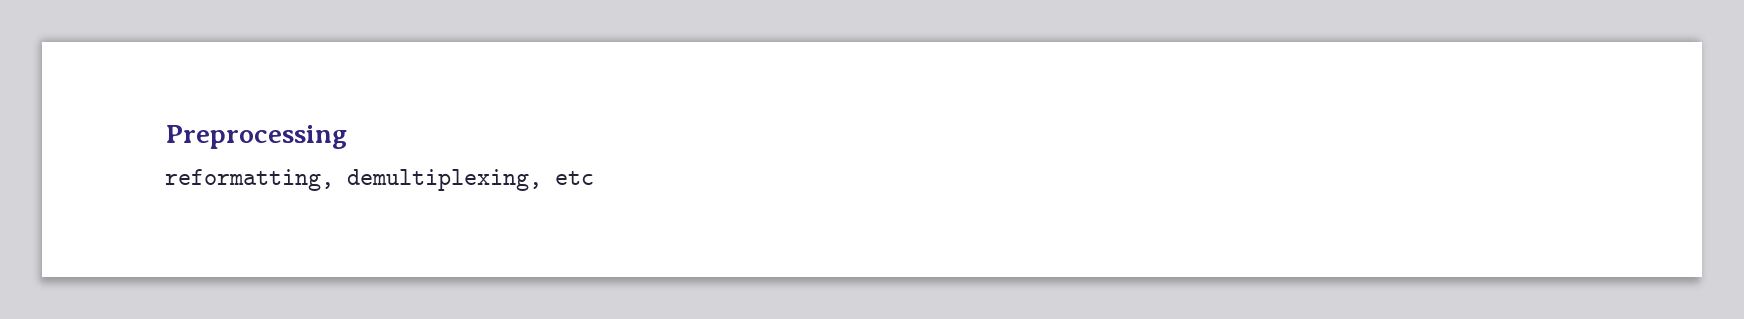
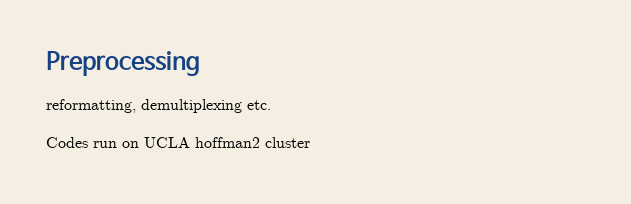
- reformatting, demultiplexing, etc
+ reformatting, demultiplexing etc.
+ Codes run on UCLA hoffman2 cluster

